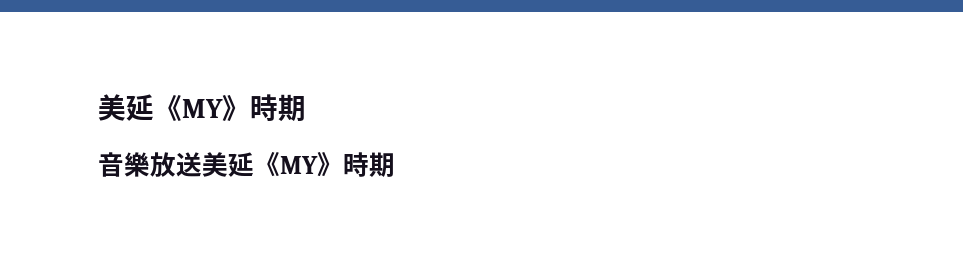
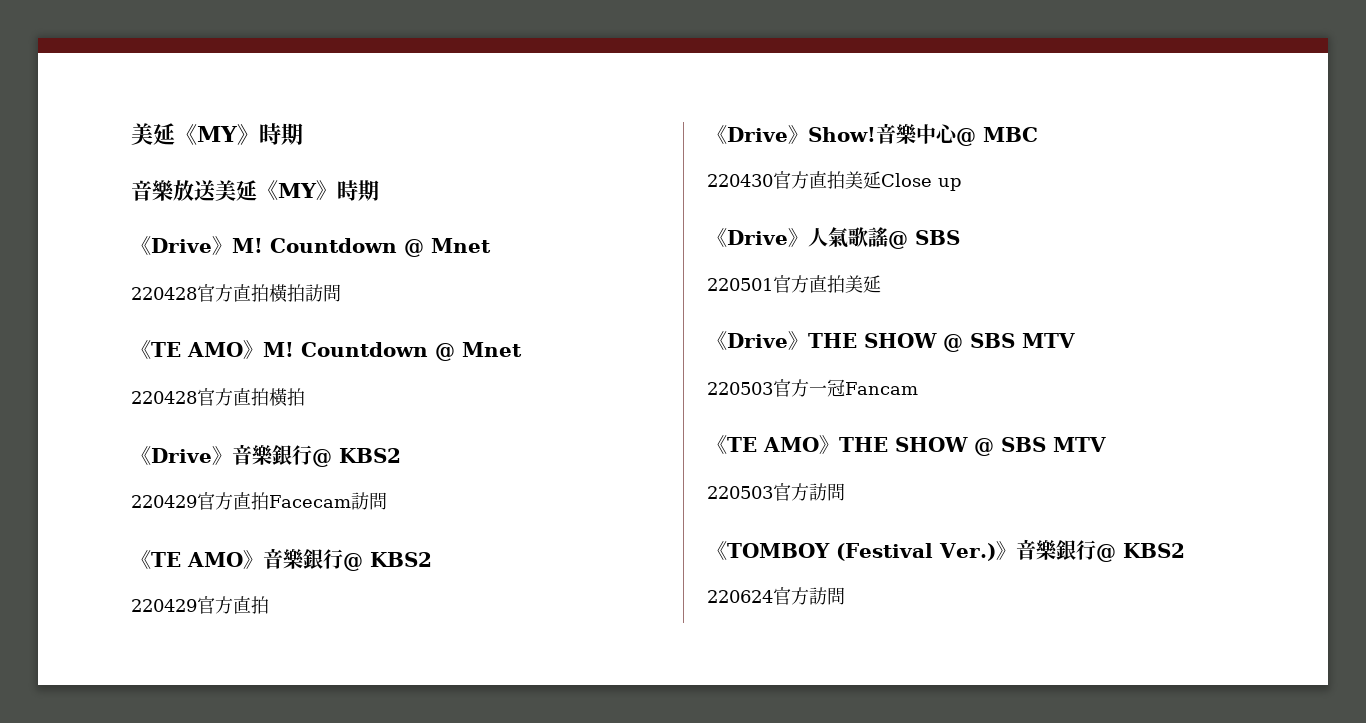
+ 《Drive》M! Countdown @ Mnet
+ 220428官方直拍橫拍訪問
+ 《TE AMO》M! Countdown @ Mnet
+ 220428官方直拍橫拍
+ 《Drive》音樂銀行@ KBS2
+ 220429官方直拍Facecam訪問
+ 《TE AMO》音樂銀行@ KBS2
+ 220429官方直拍
+ 《Drive》Show!音樂中心@ MBC
+ 220430官方直拍美延Close up
+ 《Drive》人氣歌謠@ SBS
+ 220501官方直拍美延
+ 《Drive》THE SHOW @ SBS MTV
+ 220503官方一冠Fancam
+ 《TE AMO》THE SHOW @ SBS MTV
+ 220503官方訪問
+ 《TOMBOY (Festival Ver.)》音樂銀行@ KBS2
+ 220624官方訪問

